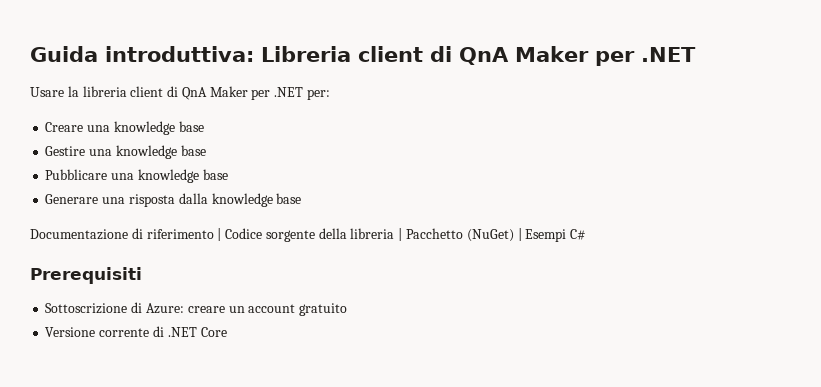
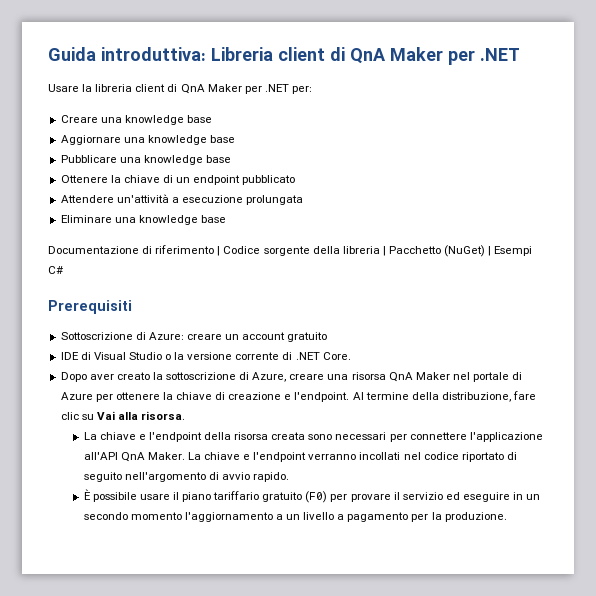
- Gestire una knowledge base
+ Aggiornare una knowledge base
- Generare una risposta dalla knowledge base
+ Ottenere la chiave di un endpoint pubblicato
+ Attendere un'attività a esecuzione prolungata
+ Eliminare una knowledge base
- Versione corrente di .NET Core
+ IDE di Visual Studio o la versione corrente di .NET Core.
+ Dopo aver creato la sottoscrizione di Azure, creare una risorsa QnA Maker nel portale di Azure per ottenere la chiave di creazione e l'endpoint. Al termine della distribuzione, fare clic su Vai alla risorsa.
+ La chiave e l'endpoint della risorsa creata sono necessari per connettere l'applicazione all'API QnA Maker. La chiave e l'endpoint verranno incollati nel codice riportato di seguito nell'argomento di avvio rapido.
+ È possibile usare il piano tariffario gratuito (F0) per provare il servizio ed eseguire in un secondo momento l'aggiornamento a un livello a pagamento per la produzione.

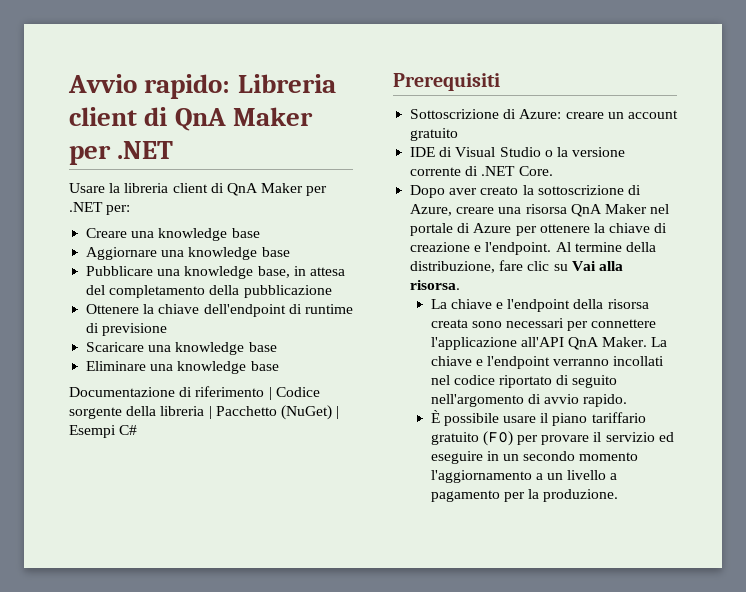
- Guida introduttiva: Libreria client di QnA Maker per .NET
+ Avvio rapido: Libreria client di QnA Maker per .NET
- Pubblicare una knowledge base
- Ottenere la chiave di un endpoint pubblicato
- Attendere un'attività a esecuzione prolungata
+ Pubblicare una knowledge base, in attesa del completamento della pubblicazione
+ Ottenere la chiave dell'endpoint di runtime di previsione
+ Scaricare una knowledge base

